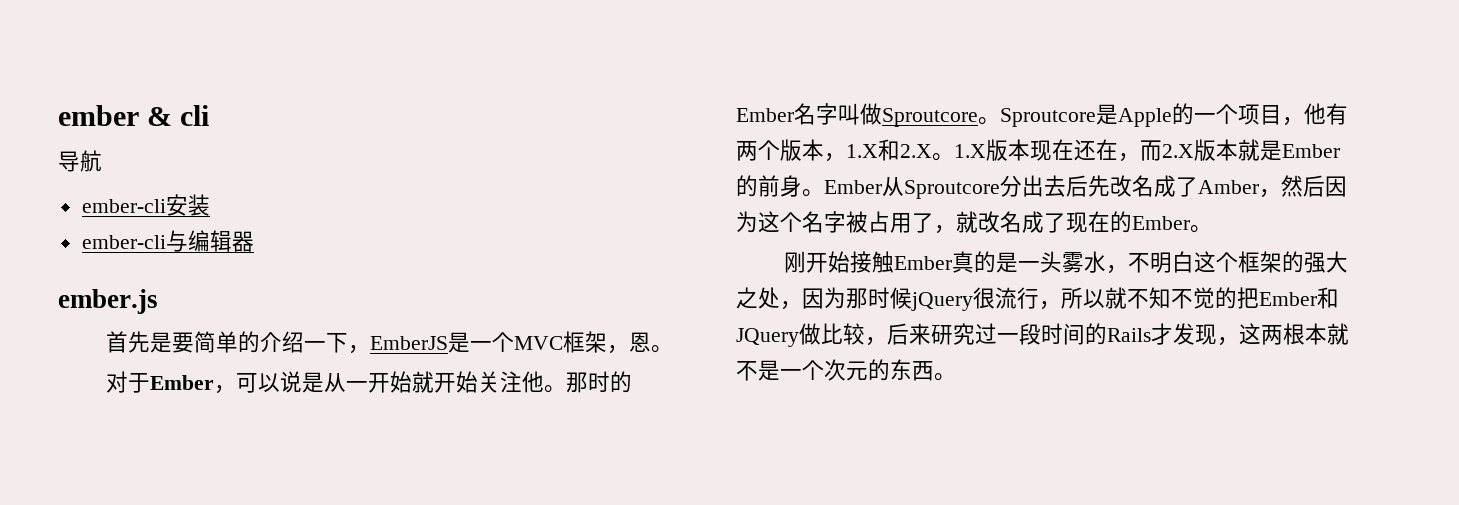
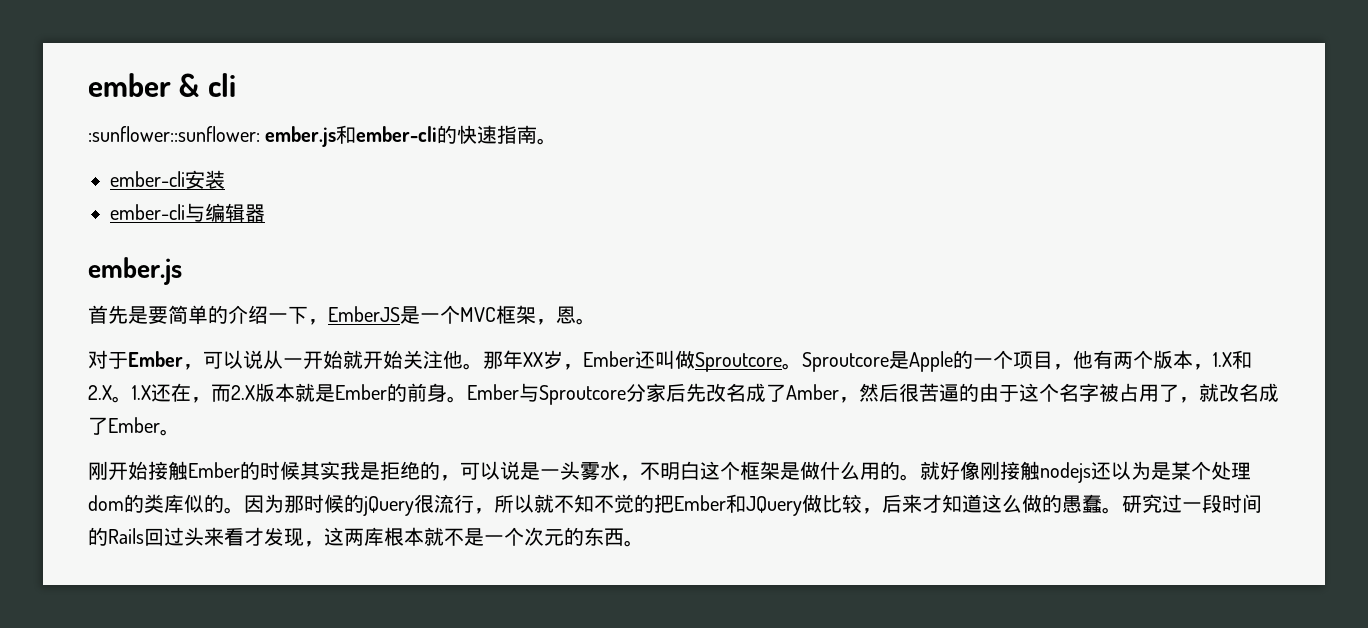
- 导航
+ :sunflower::sunflower: ember.js和ember-cli的快速指南。
- 对于Ember，可以说是从一开始就开始关注他。
+ 对于Ember，可以说从一开始就开始关注他。
- 那时的Ember名字叫做Sproutcore。
+ 那年XX岁，Ember还叫做Sproutcore。
- 1.X版本现在还在，而2.X版本就是Ember的前身。
+ 1.X还在，而2.X版本就是Ember的前身。
- Ember从Sproutcore分出去后先改名成了Amber，然后因为这个名字被占用了，就改名成了现在的Ember。
+ Ember与Sproutcore分家后先改名成了Amber，然后很苦逼的由于这个名字被占用了，就改名成了Ember。
- 刚开始接触Ember真的是一头雾水，不明白这个框架的强大之处，因为那时候jQuery很流行，所以就不知不觉的把Ember和JQuery做比较，后来研究过一段时间的Rails才发现，这两根本就不是一个次元的东西。
+ 刚开始接触Ember的时候其实我是拒绝的，可以说是一头雾水，不明白这个框架是做什么用的。就好像刚接触nodejs还以为是某个处理dom的类库似的。因为那时候的jQuery很流行，所以就不知不觉的把Ember和JQuery做比较，后来才知道这么做的愚蠢。研究过一段时间的Rails回过头来看才发现，这两库根本就不是一个次元的东西。

